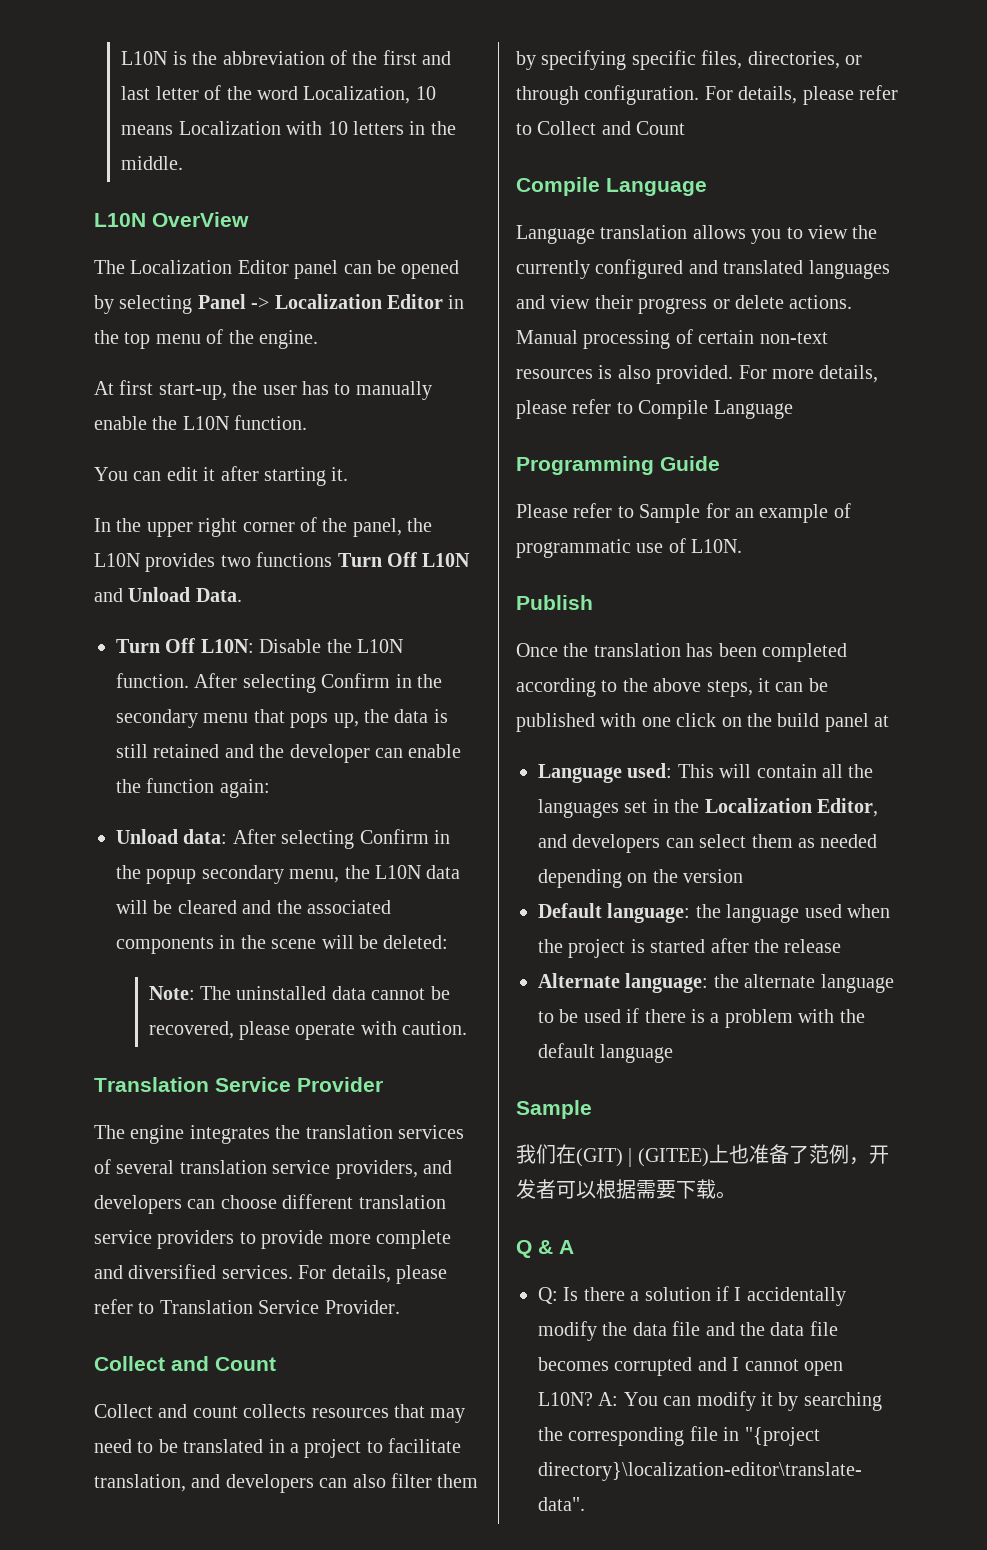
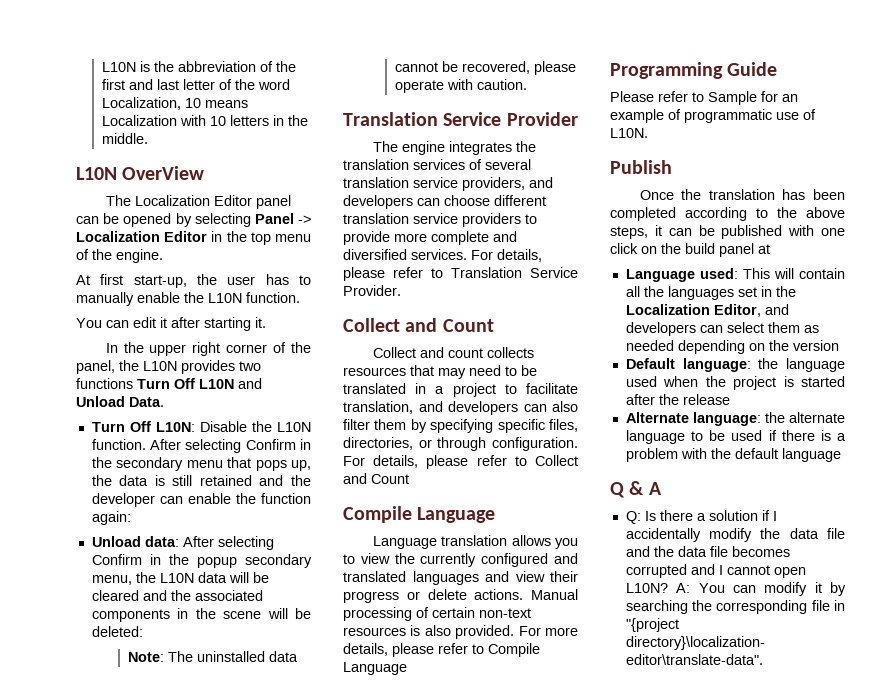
  Alternate language: the alternate language to be used if there is a problem with the default language
- Sample
- 我们在(GIT) | (GITEE)上也准备了范例，开发者可以根据需要下载。

